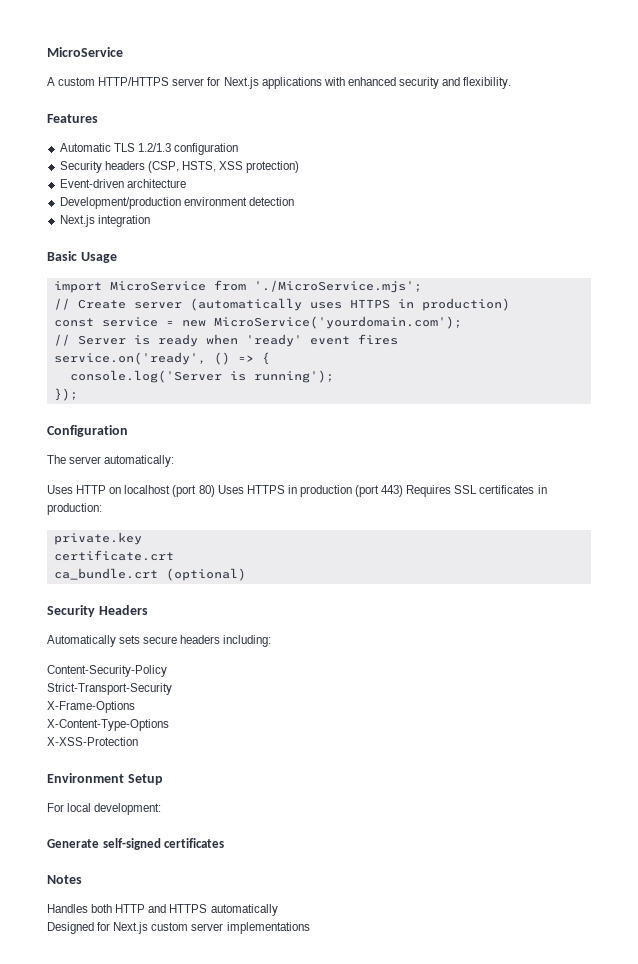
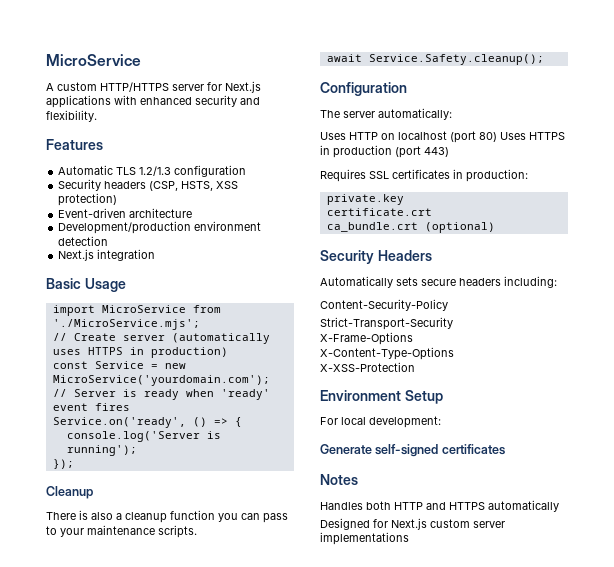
- const service = new MicroService('yourdomain.com');
+ const Service = new MicroService('yourdomain.com');
- service.on('ready', () => {
+ Service.on('ready', () => {
+ Cleanup
+ There is also a cleanup function you can pass to your maintenance scripts.
+ await Service.Safety.cleanup();
- Uses HTTP on localhost (port 80) Uses HTTPS in production (port 443) Requires SSL certificates in production:
+ Uses HTTP on localhost (port 80) Uses HTTPS in production (port 443)
+ Requires SSL certificates in production:

